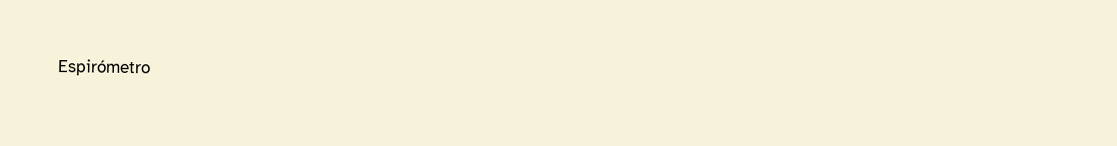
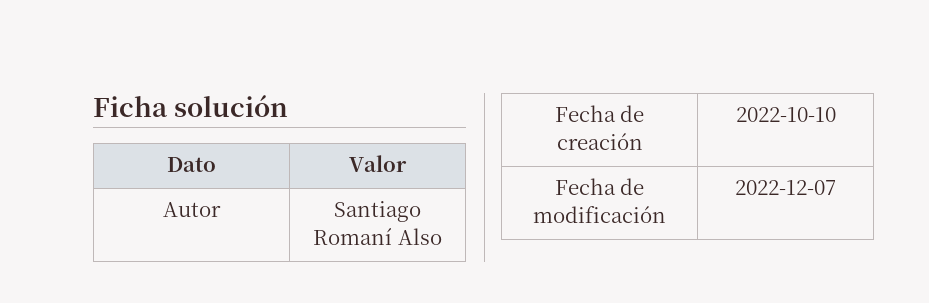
- Espirómetro
+ Ficha solución
+ Dato | Valor
+ Autor | Santiago Romaní Also
+ Fecha de creación | 2022-10-10
+ Fecha de modificación | 2022-12-07

